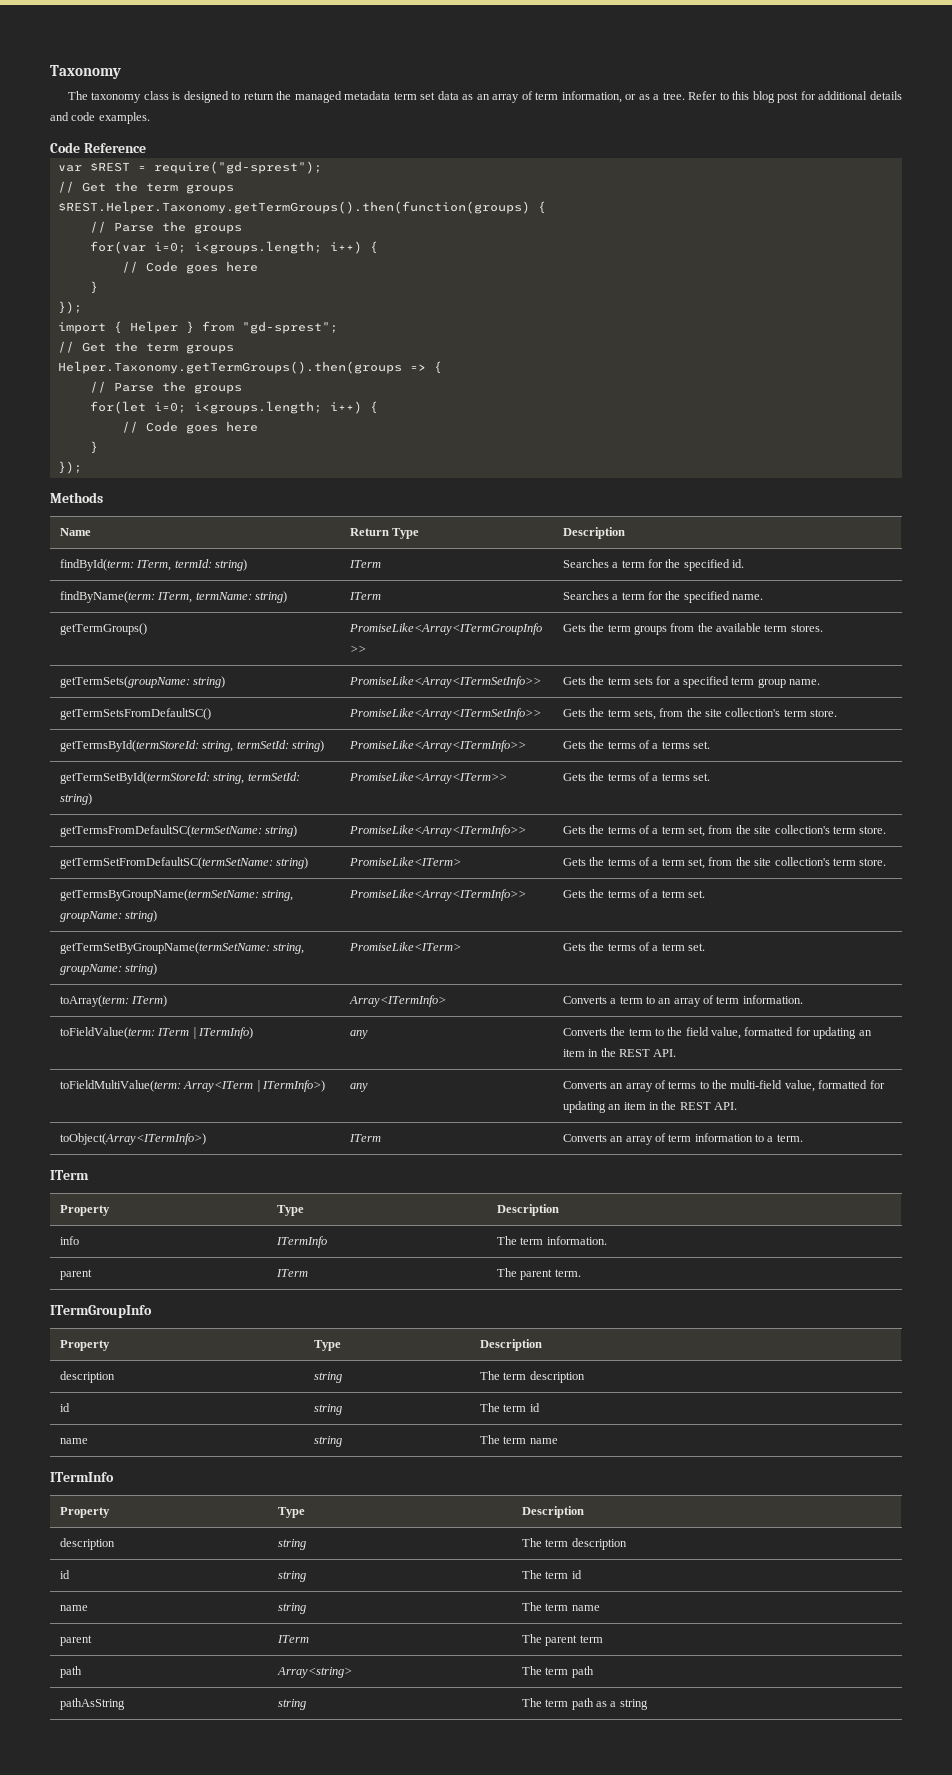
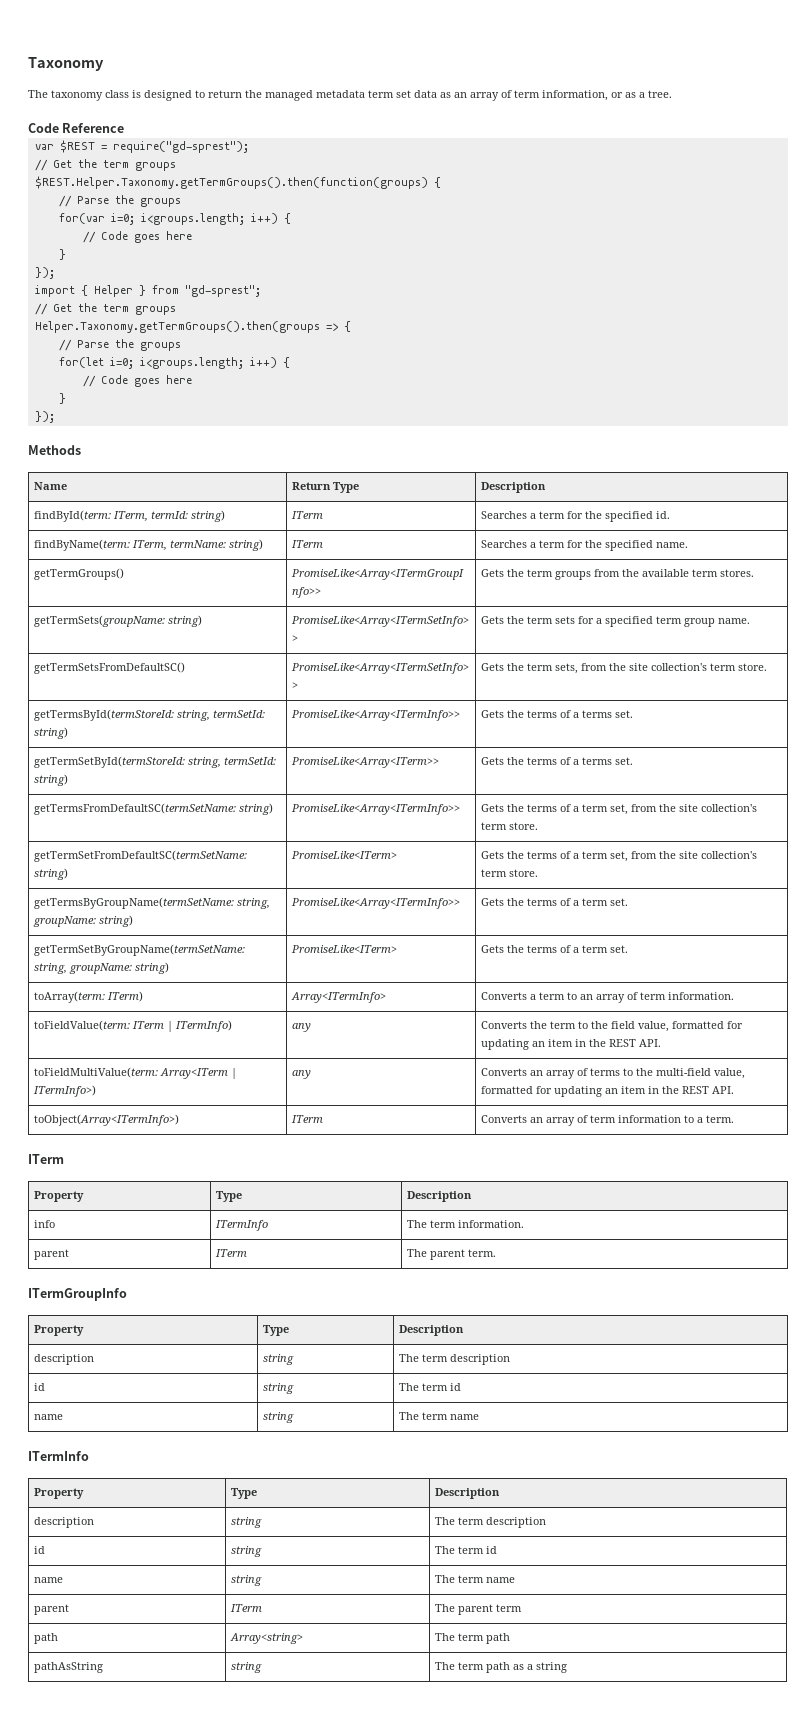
- Refer to this blog post for additional details and code examples.

